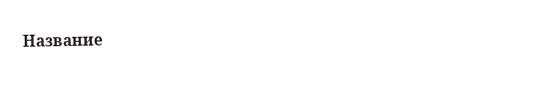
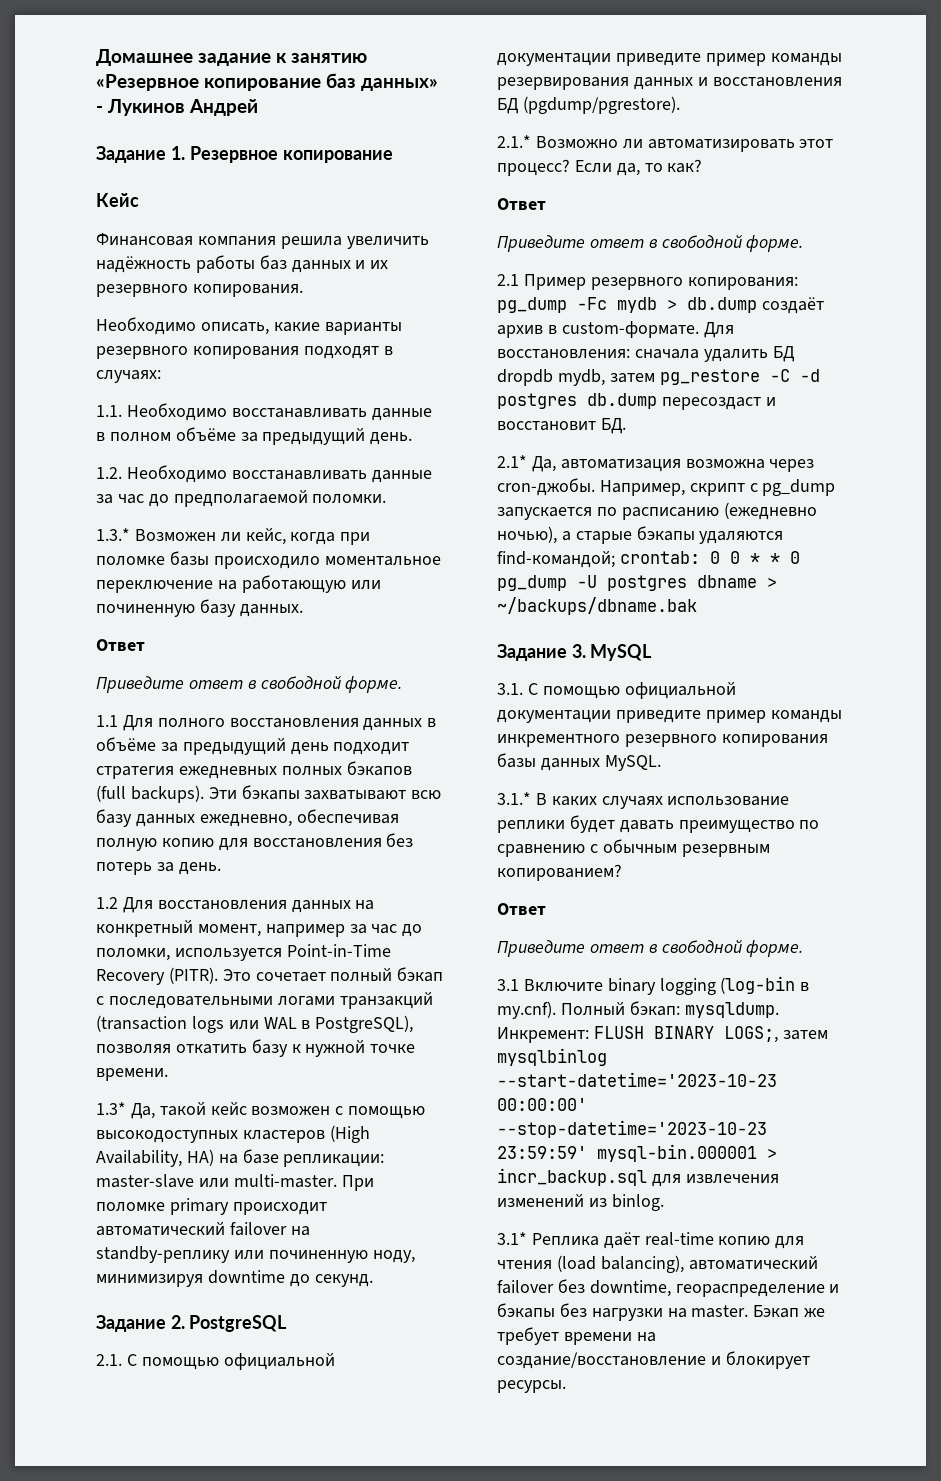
- Название
+ Домашнее задание к занятию «Резервное копирование баз данных» - Лукинов Андрей
+ Задание 1. Резервное копирование
+ Кейс
+ Финансовая компания решила увеличить надёжность работы баз данных и их резервного копирования.
+ Необходимо описать, какие варианты резервного копирования подходят в случаях:
+ 1.1. Необходимо восстанавливать данные в полном объёме за предыдущий день.
+ 1.2. Необходимо восстанавливать данные за час до предполагаемой поломки.
+ 1.3.* Возможен ли кейс, когда при поломке базы происходило моментальное переключение на работающую или починенную базу данных.
+ Ответ
+ Приведите ответ в свободной форме.
+ 1.1 Для полного восстановления данных в объёме за предыдущий день подходит стратегия ежедневных полных бэкапов (full backups). Эти бэкапы захватывают всю базу данных ежедневно, обеспечивая полную копию для восстановления без потерь за день.
+ 1.2 Для восстановления данных на конкретный момент, например за час до поломки, используется Point-in-Time Recovery (PITR). Это сочетает полный бэкап с последовательными логами транзакций (transaction logs или WAL в PostgreSQL), позволяя откатить базу к нужной точке времени.
+ 1.3* Да, такой кейс возможен с помощью высокодоступных кластеров (High Availability, HA) на базе репликации: master-slave или multi-master. При поломке primary происходит автоматический failover на standby-реплику или починенную ноду, минимизируя downtime до секунд.
+ Задание 2. PostgreSQL
+ 2.1. С помощью официальной документации приведите пример команды резервирования данных и восстановления БД (pgdump/pgrestore).
+ 2.1.* Возможно ли автоматизировать этот процесс? Если да, то как?
+ Ответ
+ Приведите ответ в свободной форме.
+ 2.1 Пример резервного копирования: pg_dump -Fc mydb > db.dump создаёт архив в custom-формате. Для восстановления: сначала удалить БД dropdb mydb, затем pg_restore -C -d postgres db.dump пересоздаст и восстановит БД.
+ 2.1* Да, автоматизация возможна через cron-джобы. Например, скрипт с pg_dump запускается по расписанию (ежедневно ночью), а старые бэкапы удаляются find-командой; crontab: 0 0 * * 0 pg_dump -U postgres dbname > ~/backups/dbname.bak
+ Задание 3. MySQL
+ 3.1. С помощью официальной документации приведите пример команды инкрементного резервного копирования базы данных MySQL.
+ 3.1.* В каких случаях использование реплики будет давать преимущество по сравнению с обычным резервным копированием?
+ Ответ
+ Приведите ответ в свободной форме.
+ 3.1 Включите binary logging (log-bin в my.cnf). Полный бэкап: mysqldump. Инкремент: FLUSH BINARY LOGS;, затем mysqlbinlog --start-datetime='2023-10-23 00:00:00' --stop-datetime='2023-10-23 23:59:59' mysql-bin.000001 > incr_backup.sql для извлечения изменений из binlog.
+ 3.1* Реплика даёт real-time копию для чтения (load balancing), автоматический failover без downtime, геораспределение и бэкапы без нагрузки на master. Бэкап же требует времени на создание/восстановление и блокирует ресурсы.

